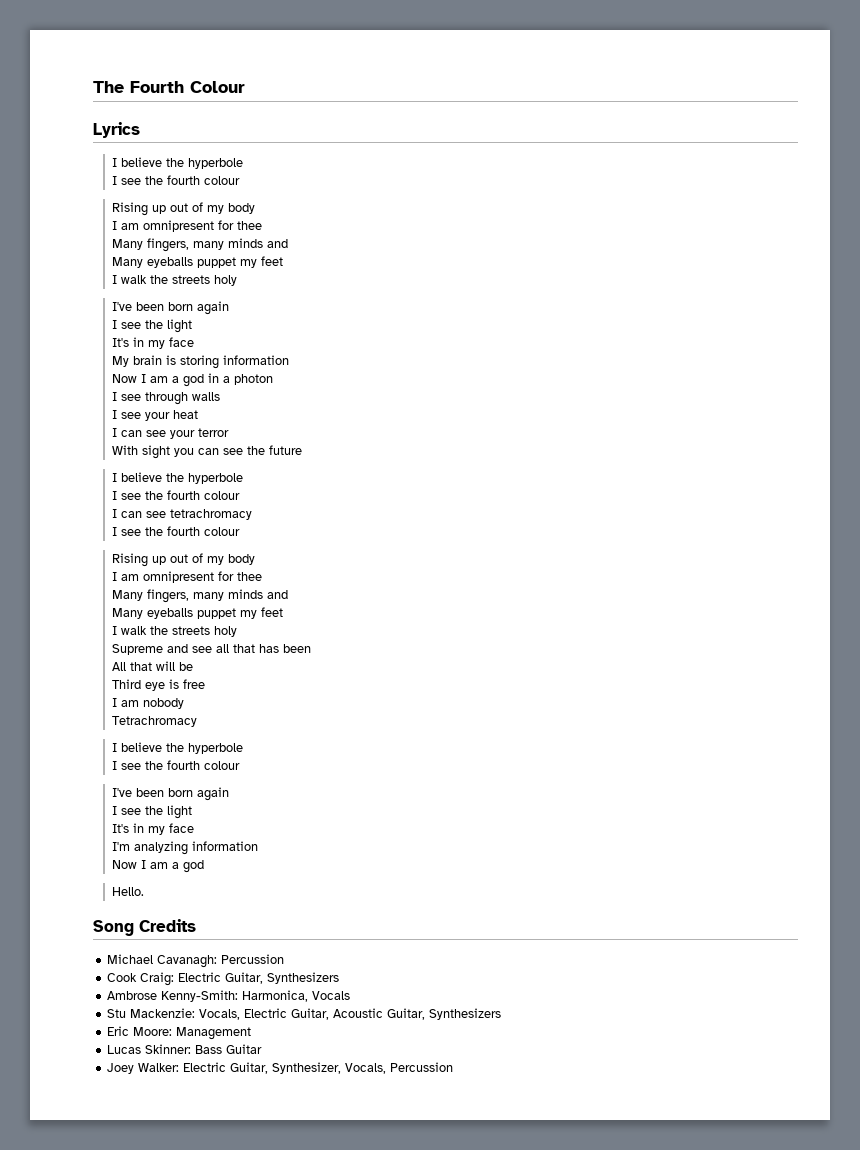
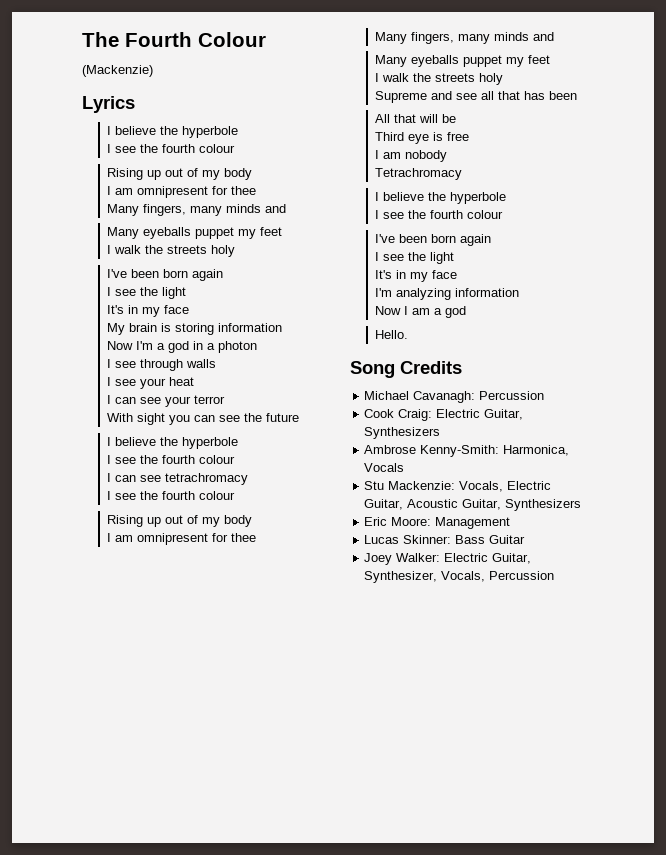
+ (Mackenzie)
- Now I am a god in a photon
+ Now I'm a god in a photon

